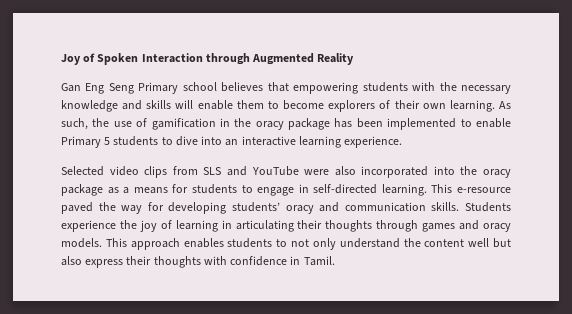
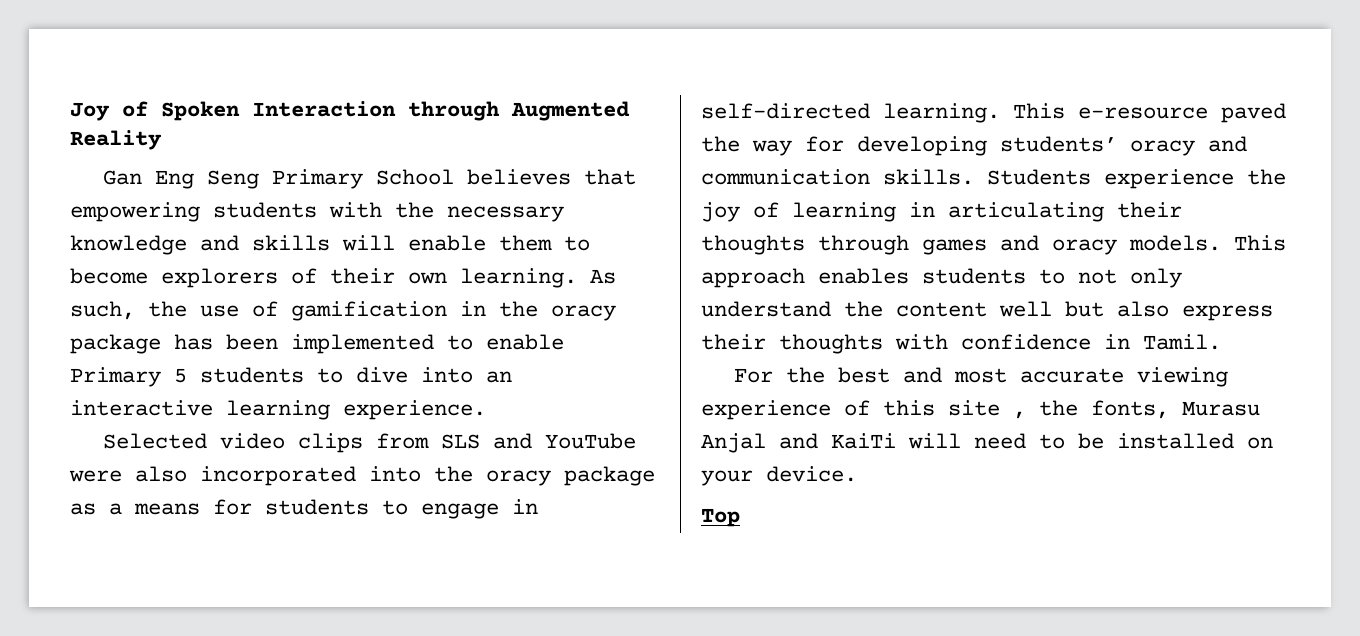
- Gan Eng Seng Primary school believes that empowering students with the necessary knowledge and skills will enable them to become explorers of their own learning.
+ Gan Eng Seng Primary School believes that empowering students with the necessary knowledge and skills will enable them to become explorers of their own learning.
+ For the best and most accurate viewing experience of this site , the fonts, Murasu Anjal and KaiTi will need to be installed on your device.
+ Top

